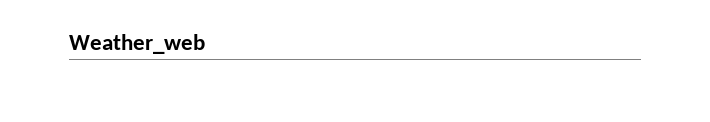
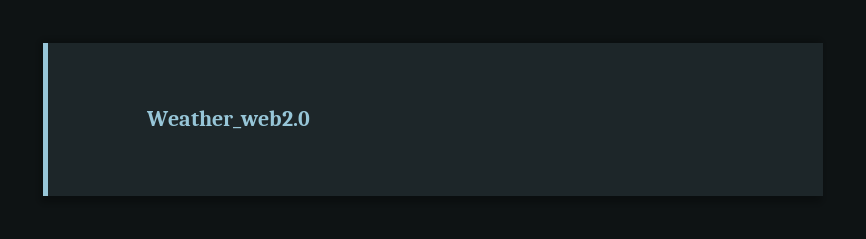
- Weather_web
+ Weather_web2.0

